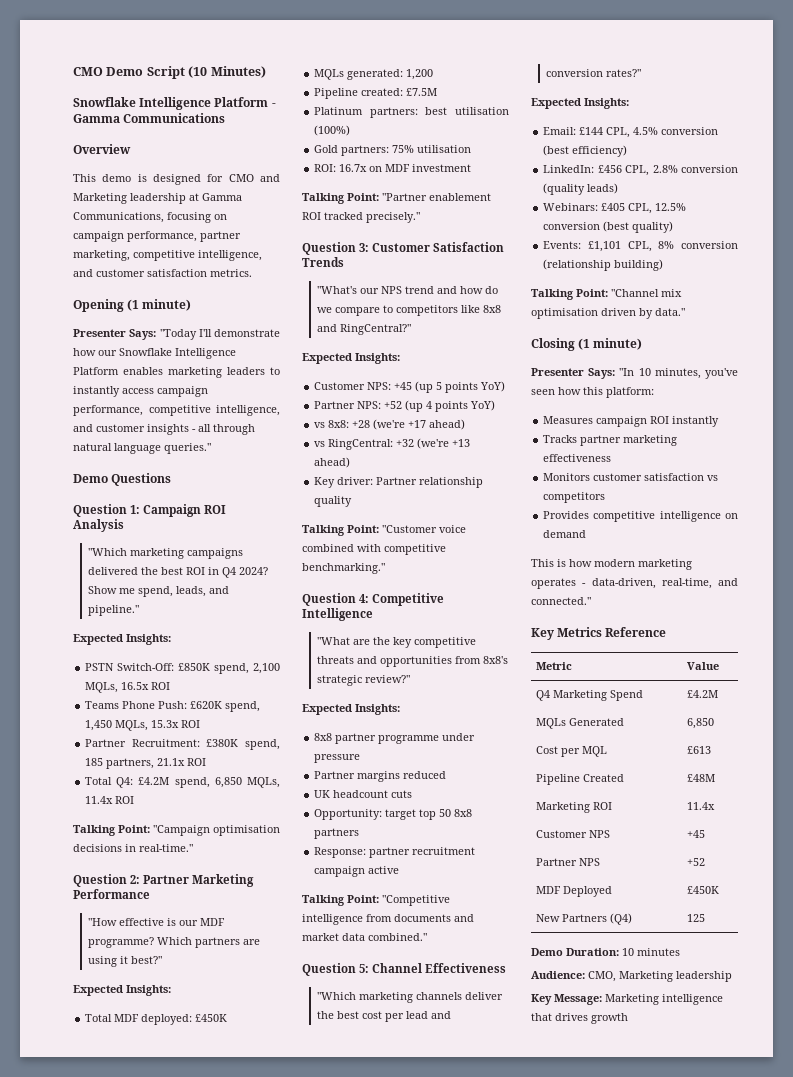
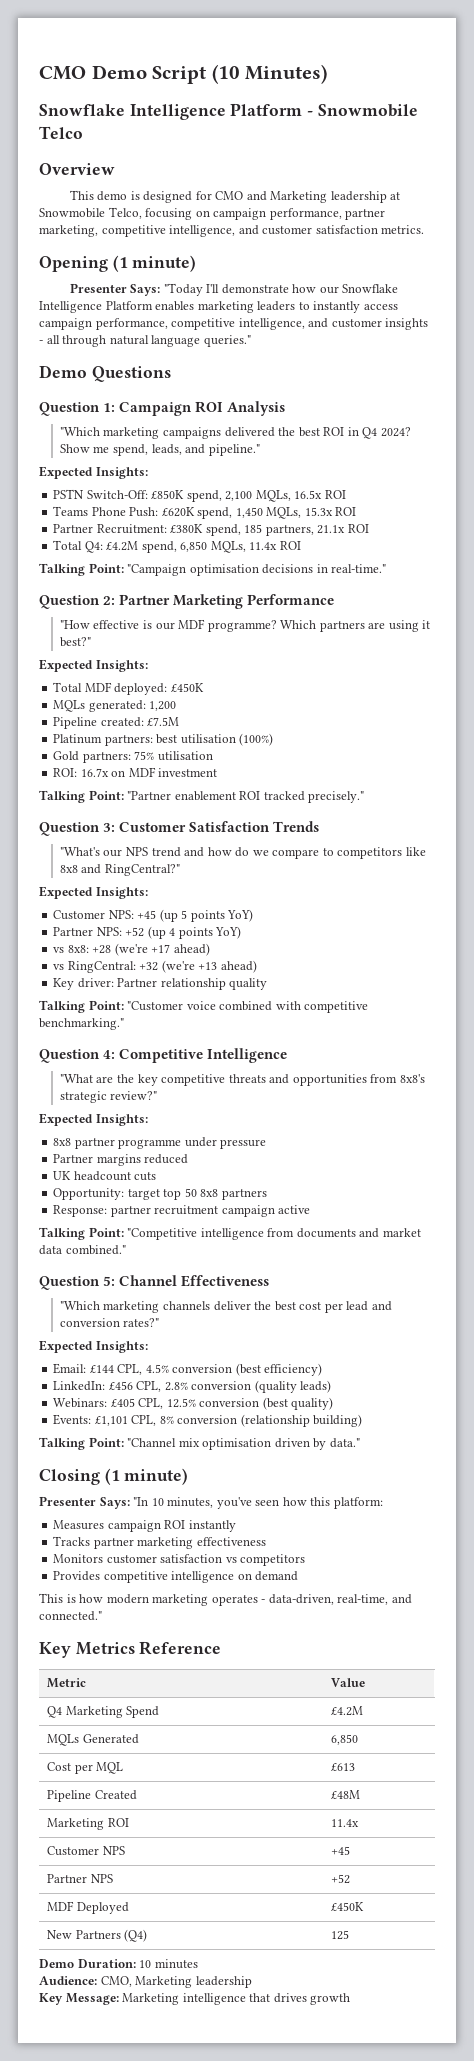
- Snowflake Intelligence Platform - Gamma Communications
+ Snowflake Intelligence Platform - Snowmobile Telco
- This demo is designed for CMO and Marketing leadership at Gamma Communications, focusing on campaign performance, partner marketing, competitive intelligence, and customer satisfaction metrics.
+ This demo is designed for CMO and Marketing leadership at Snowmobile Telco, focusing on campaign performance, partner marketing, competitive intelligence, and customer satisfaction metrics.

